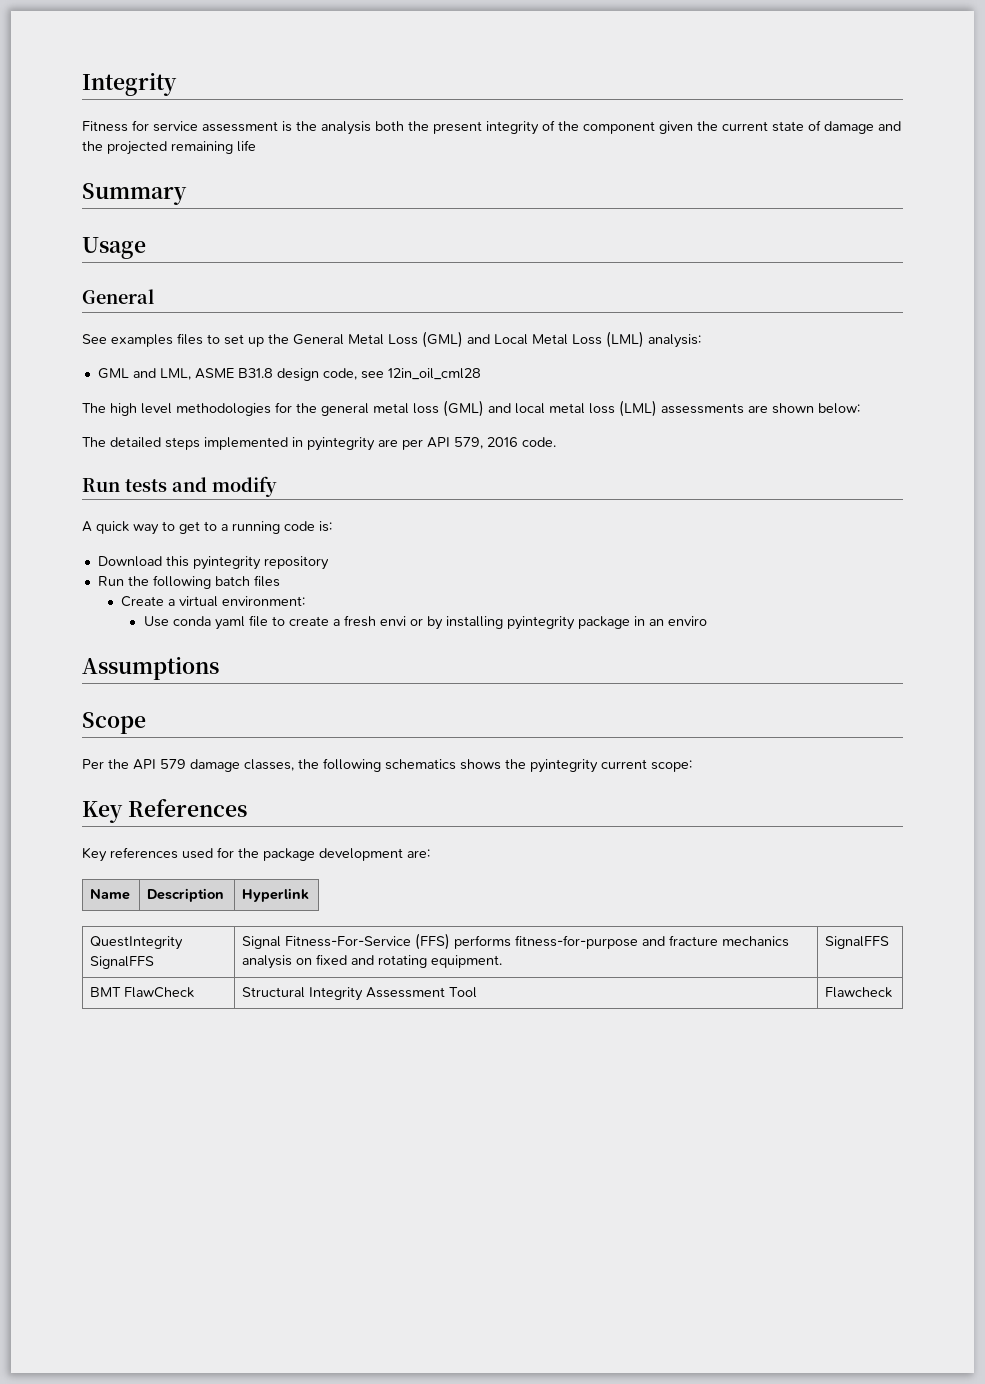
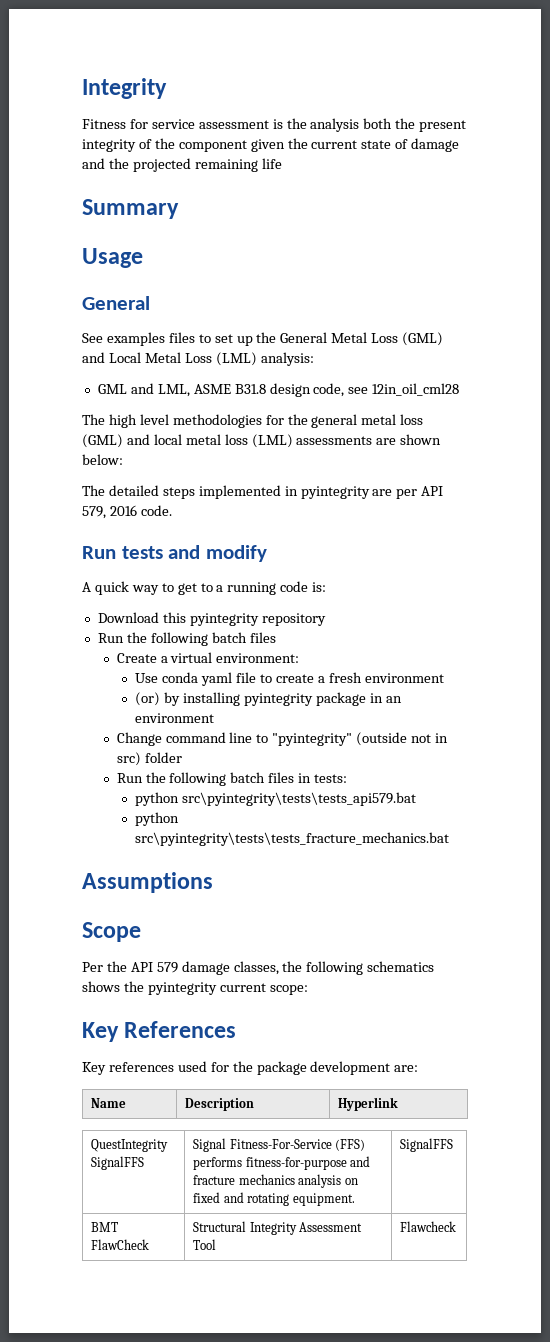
- Use conda yaml file to create a fresh envi or by installing pyintegrity package in an enviro
+ Use conda yaml file to create a fresh environment
+ (or) by installing pyintegrity package in an environment
+ Change command line to "pyintegrity" (outside not in src) folder
+ Run the following batch files in tests:
+ python src\pyintegrity\tests\tests_api579.bat
+ python src\pyintegrity\tests\tests_fracture_mechanics.bat

